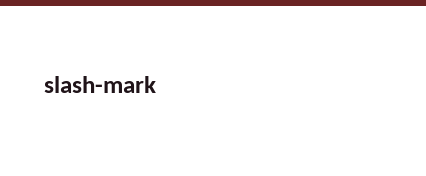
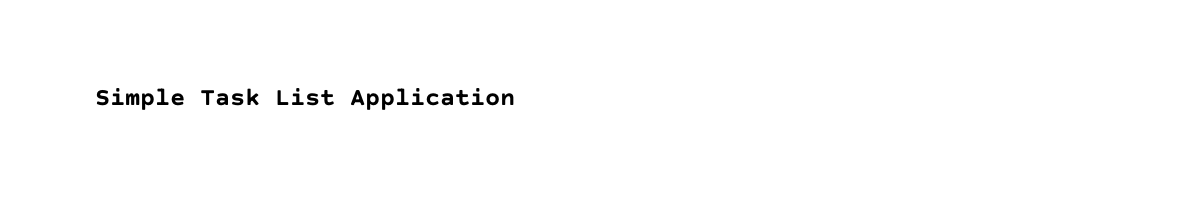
- slash-mark
+ Simple Task List Application

